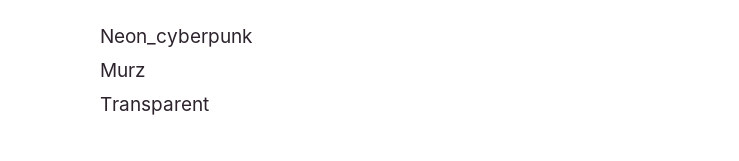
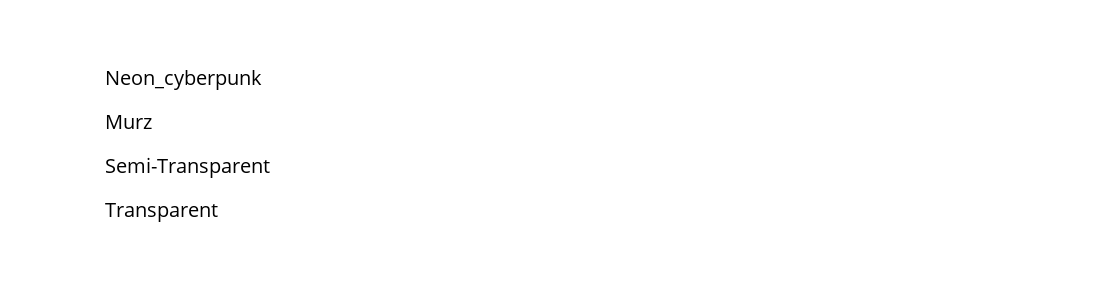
+ Semi-Transparent

